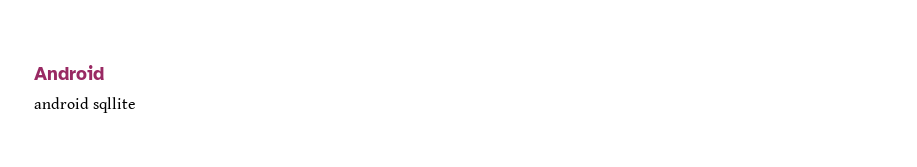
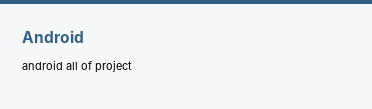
- android sqllite
+ android all of project

